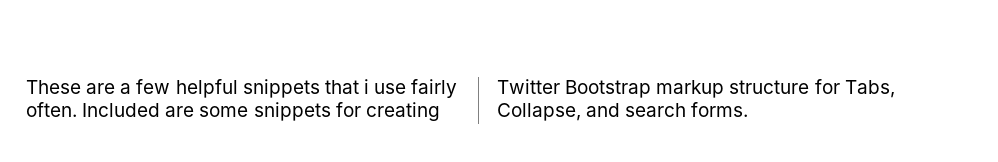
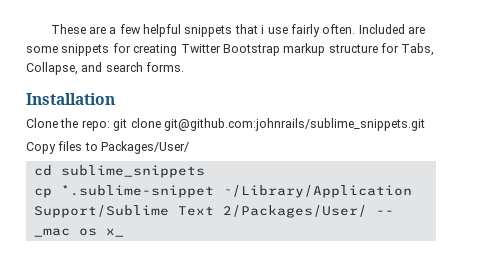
+ Installation
+ Clone the repo: git clone git@github.com:johnrails/sublime_snippets.git
+ Copy files to Packages/User/
+ cd sublime_snippets
+ cp *.sublime-snippet ~/Library/Application Support/Sublime Text 2/Packages/User/ -- _mac os x_

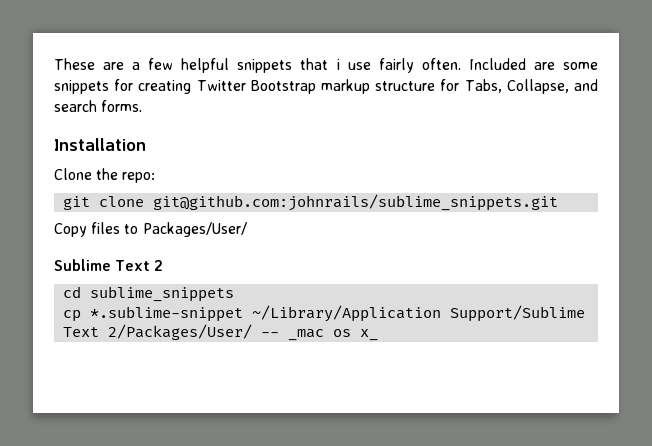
- Clone the repo: git clone git@github.com:johnrails/sublime_snippets.git
+ Clone the repo:
+ git clone git@github.com:johnrails/sublime_snippets.git
+ Sublime Text 2

